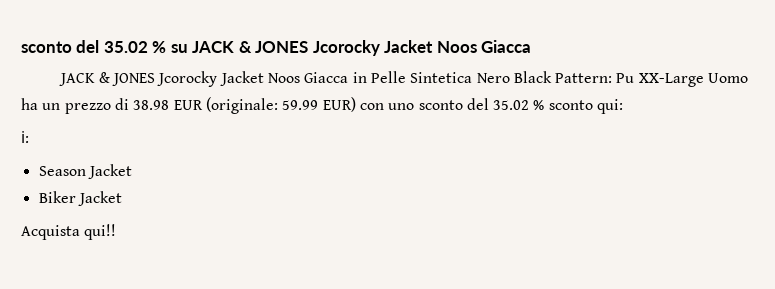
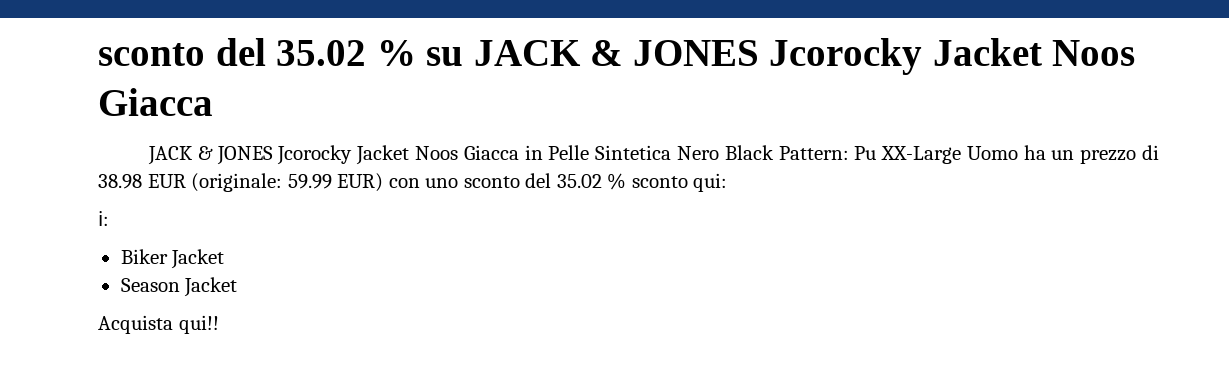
+ Biker Jacket
  Season Jacket
- Biker Jacket

